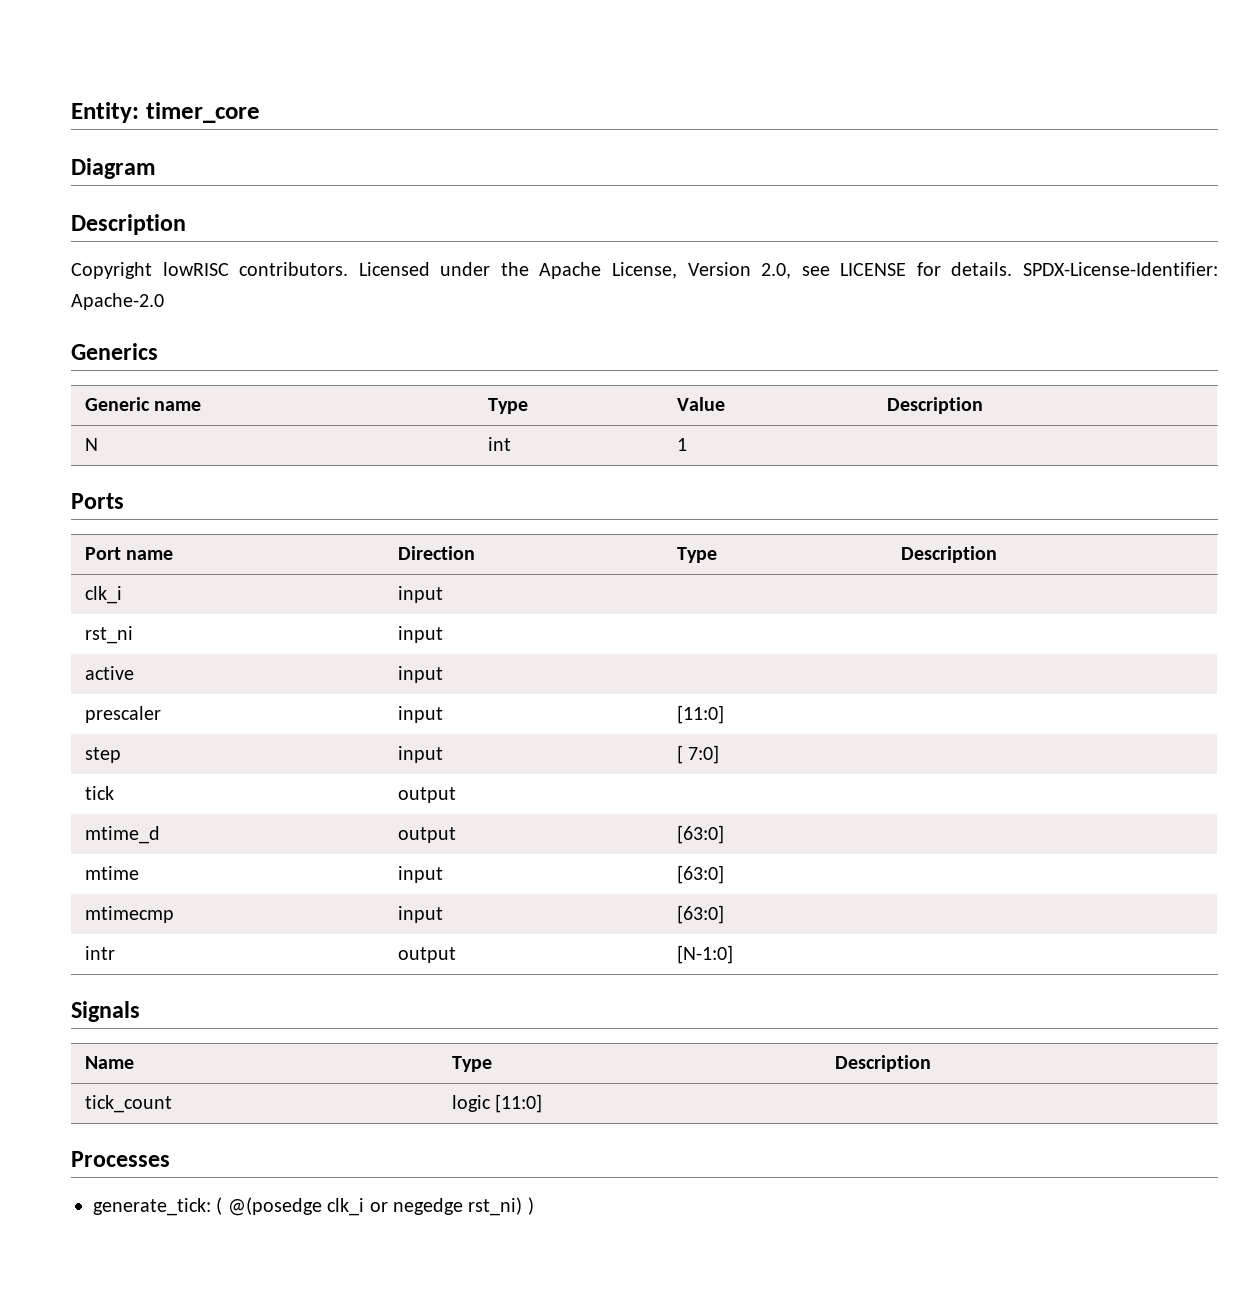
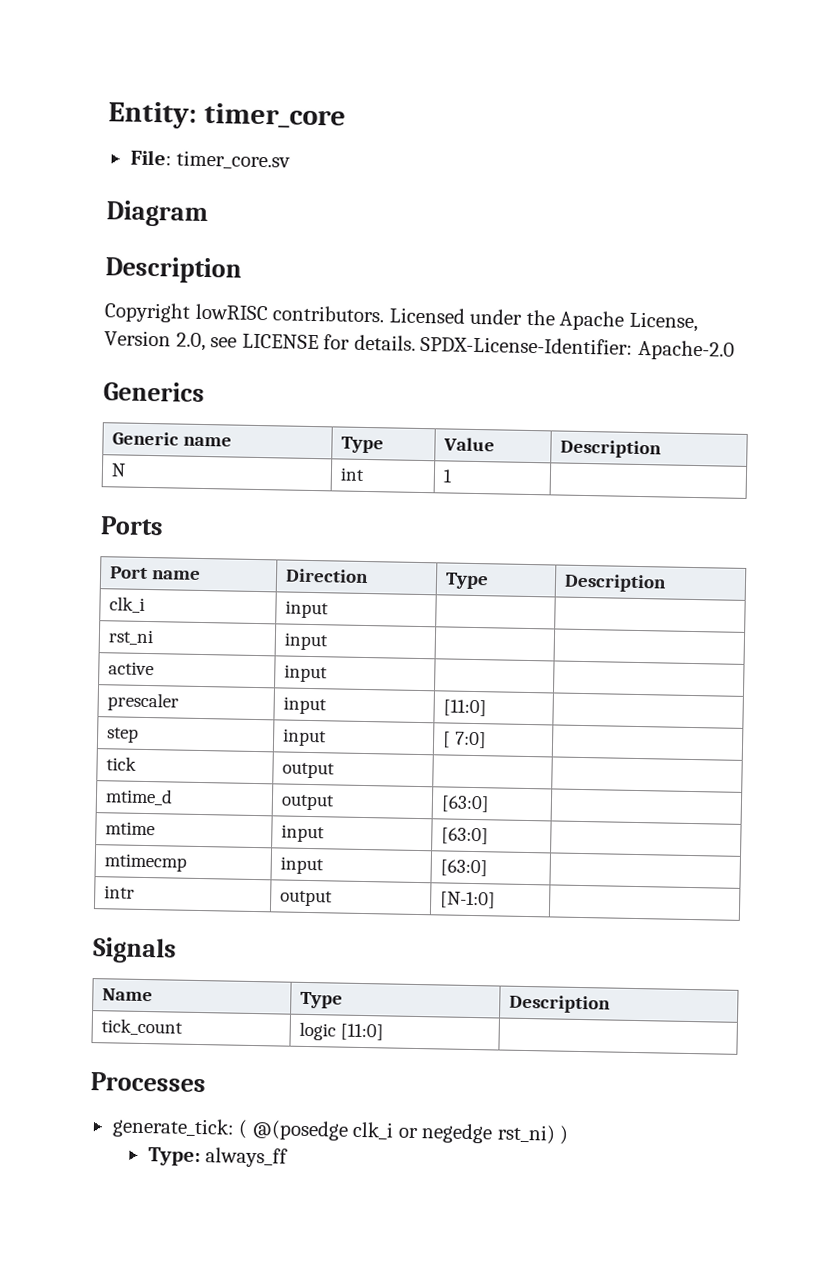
+ File: timer_core.sv
+ Type: always_ff

